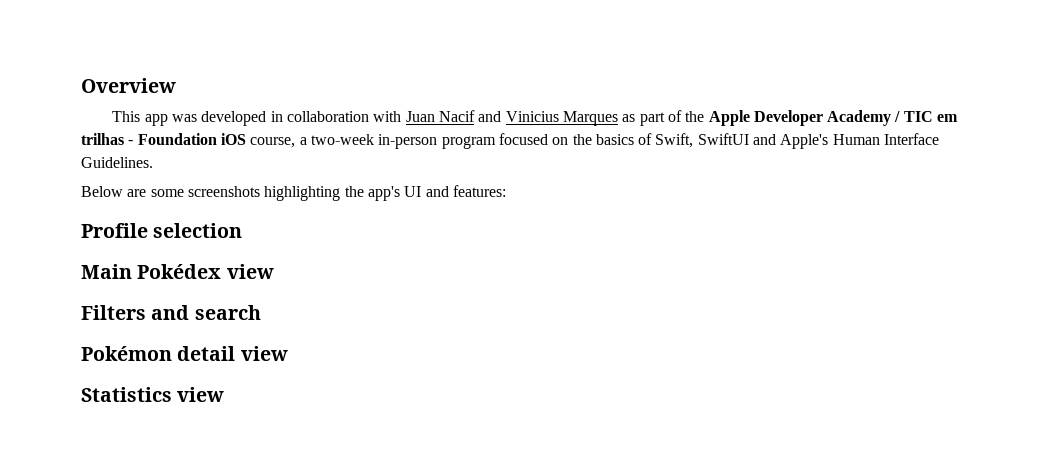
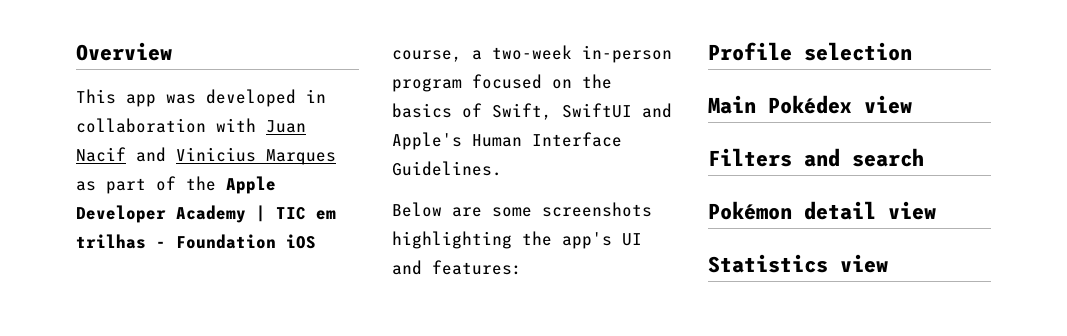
- This app was developed in collaboration with Juan Nacif and Vinicius Marques as part of the Apple Developer Academy / TIC em trilhas - Foundation iOS course, a two-week in-person program focused on the basics of Swift, SwiftUI and Apple's Human Interface Guidelines.
+ This app was developed in collaboration with Juan Nacif and Vinicius Marques as part of the Apple Developer Academy | TIC em trilhas - Foundation iOS course, a two-week in-person program focused on the basics of Swift, SwiftUI and Apple's Human Interface Guidelines.

